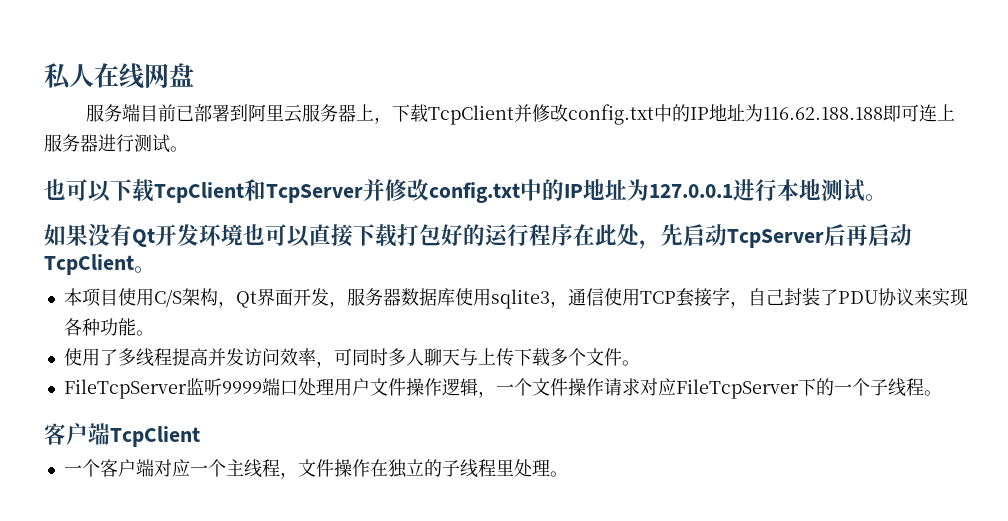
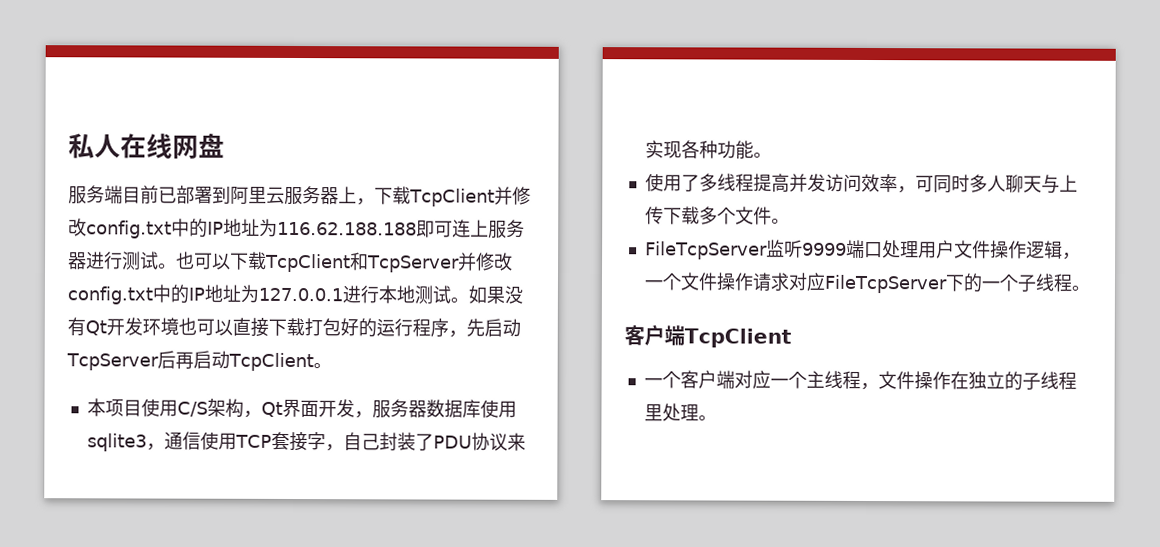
- 服务端目前已部署到阿里云服务器上，下载TcpClient并修改config.txt中的IP地址为116.62.188.188即可连上服务器进行测试。
- 也可以下载TcpClient和TcpServer并修改config.txt中的IP地址为127.0.0.1进行本地测试。
- 如果没有Qt开发环境也可以直接下载打包好的运行程序在此处，先启动TcpServer后再启动TcpClient。
+ 服务端目前已部署到阿里云服务器上，下载TcpClient并修改config.txt中的IP地址为116.62.188.188即可连上服务器进行测试。也可以下载TcpClient和TcpServer并修改config.txt中的IP地址为127.0.0.1进行本地测试。如果没有Qt开发环境也可以直接下载打包好的运行程序，先启动TcpServer后再启动TcpClient。

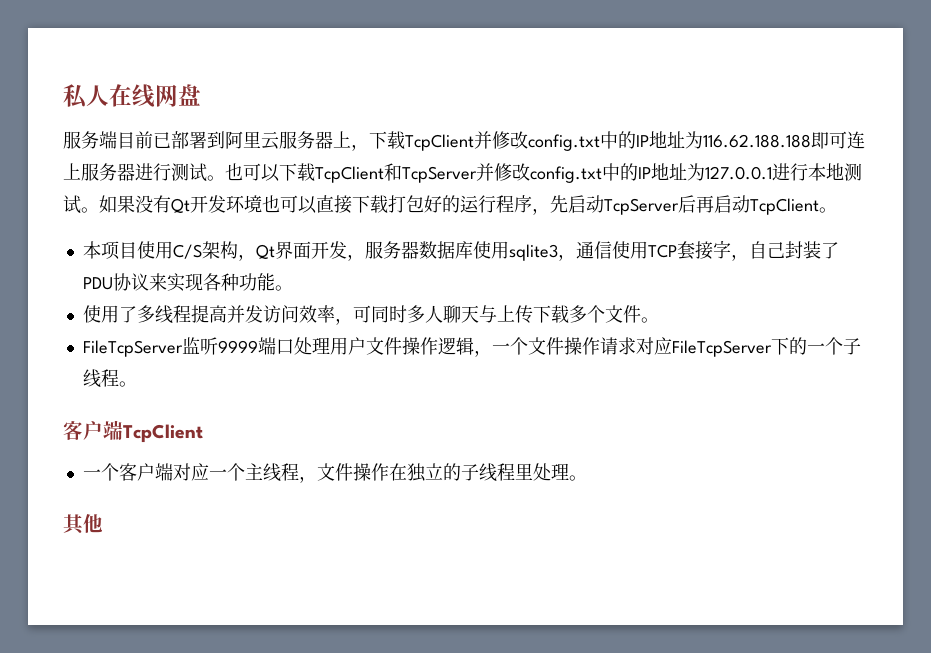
+ 其他

